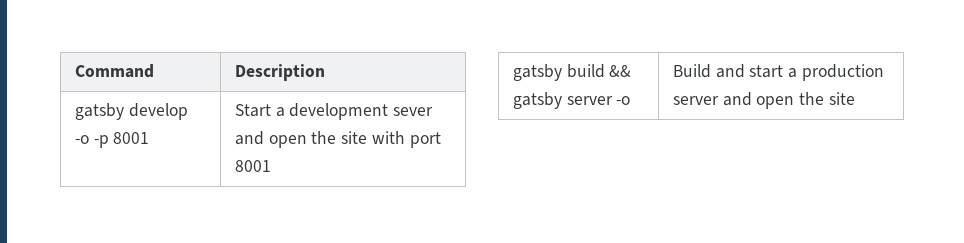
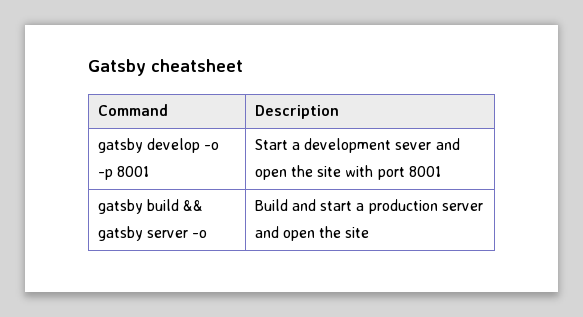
+ Gatsby cheatsheet

